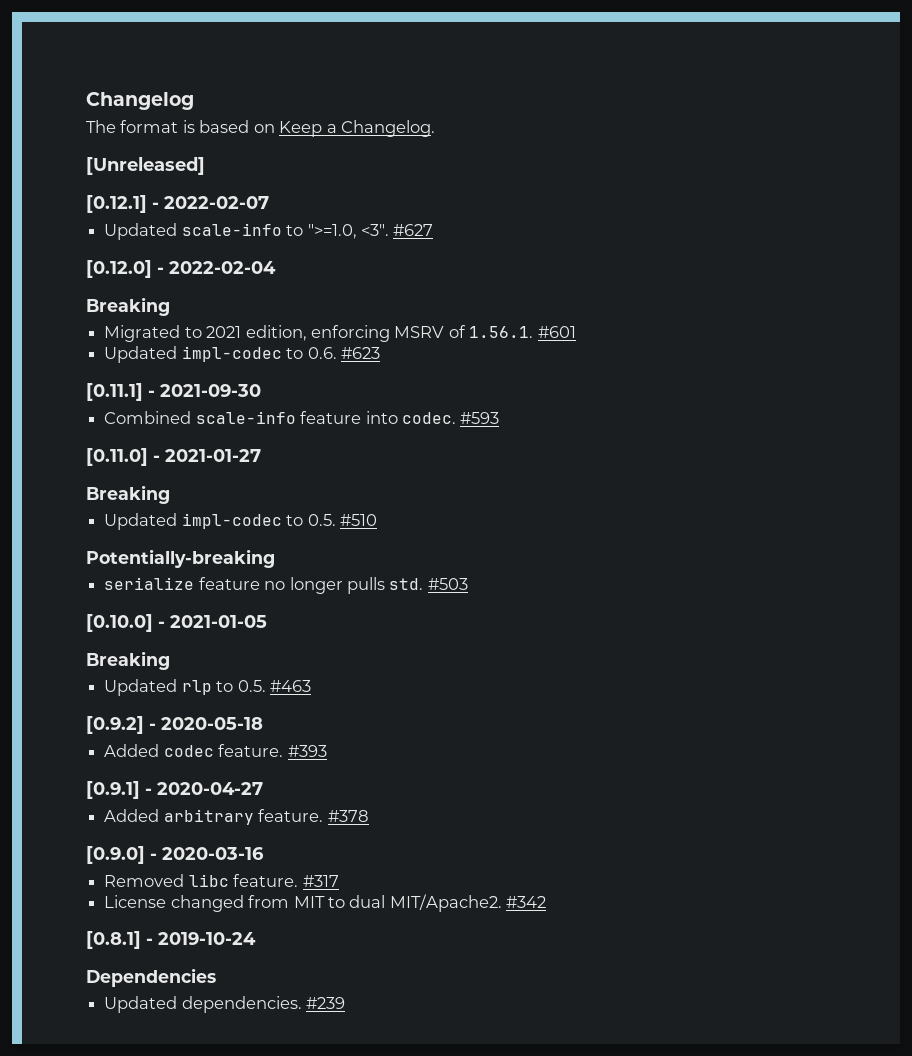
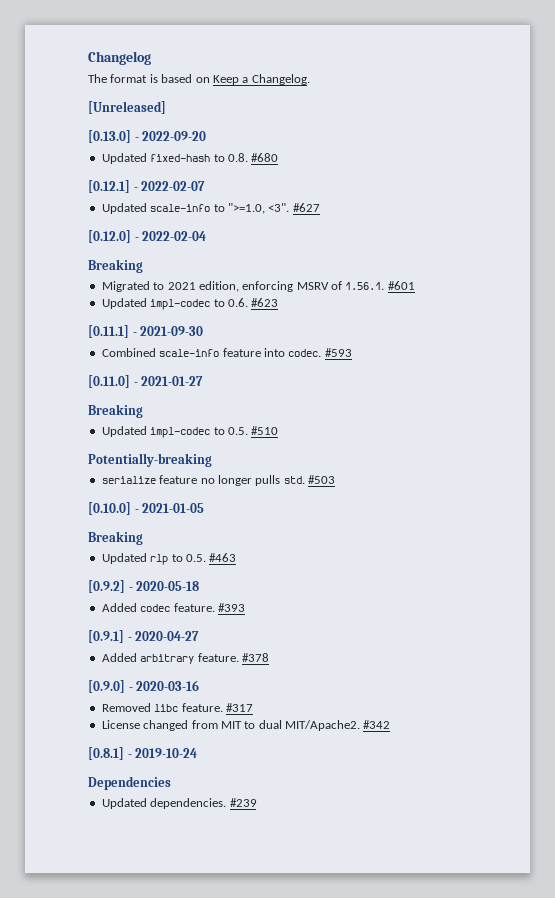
+ [0.13.0] - 2022-09-20
+ Updated fixed-hash to 0.8. #680

